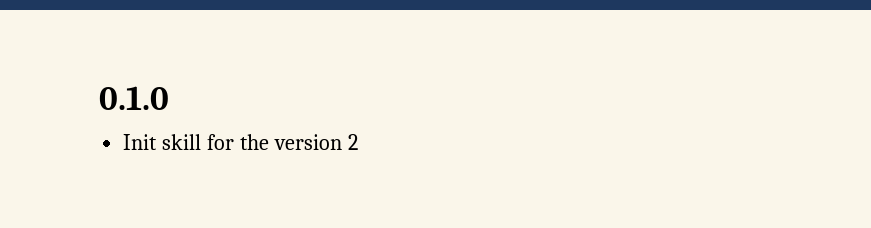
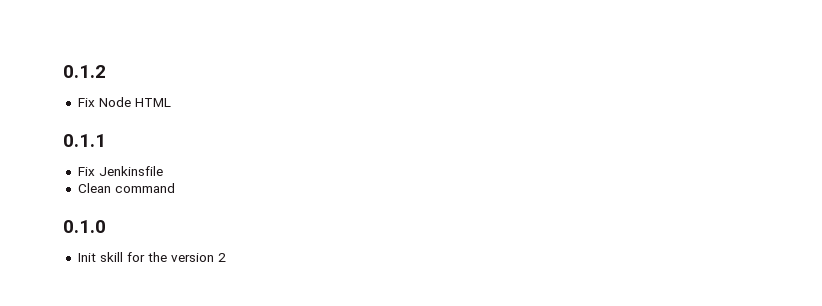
+ 0.1.2
+ Fix Node HTML
+ 0.1.1
+ Fix Jenkinsfile
+ Clean command

